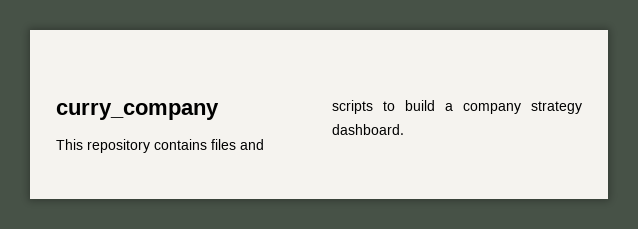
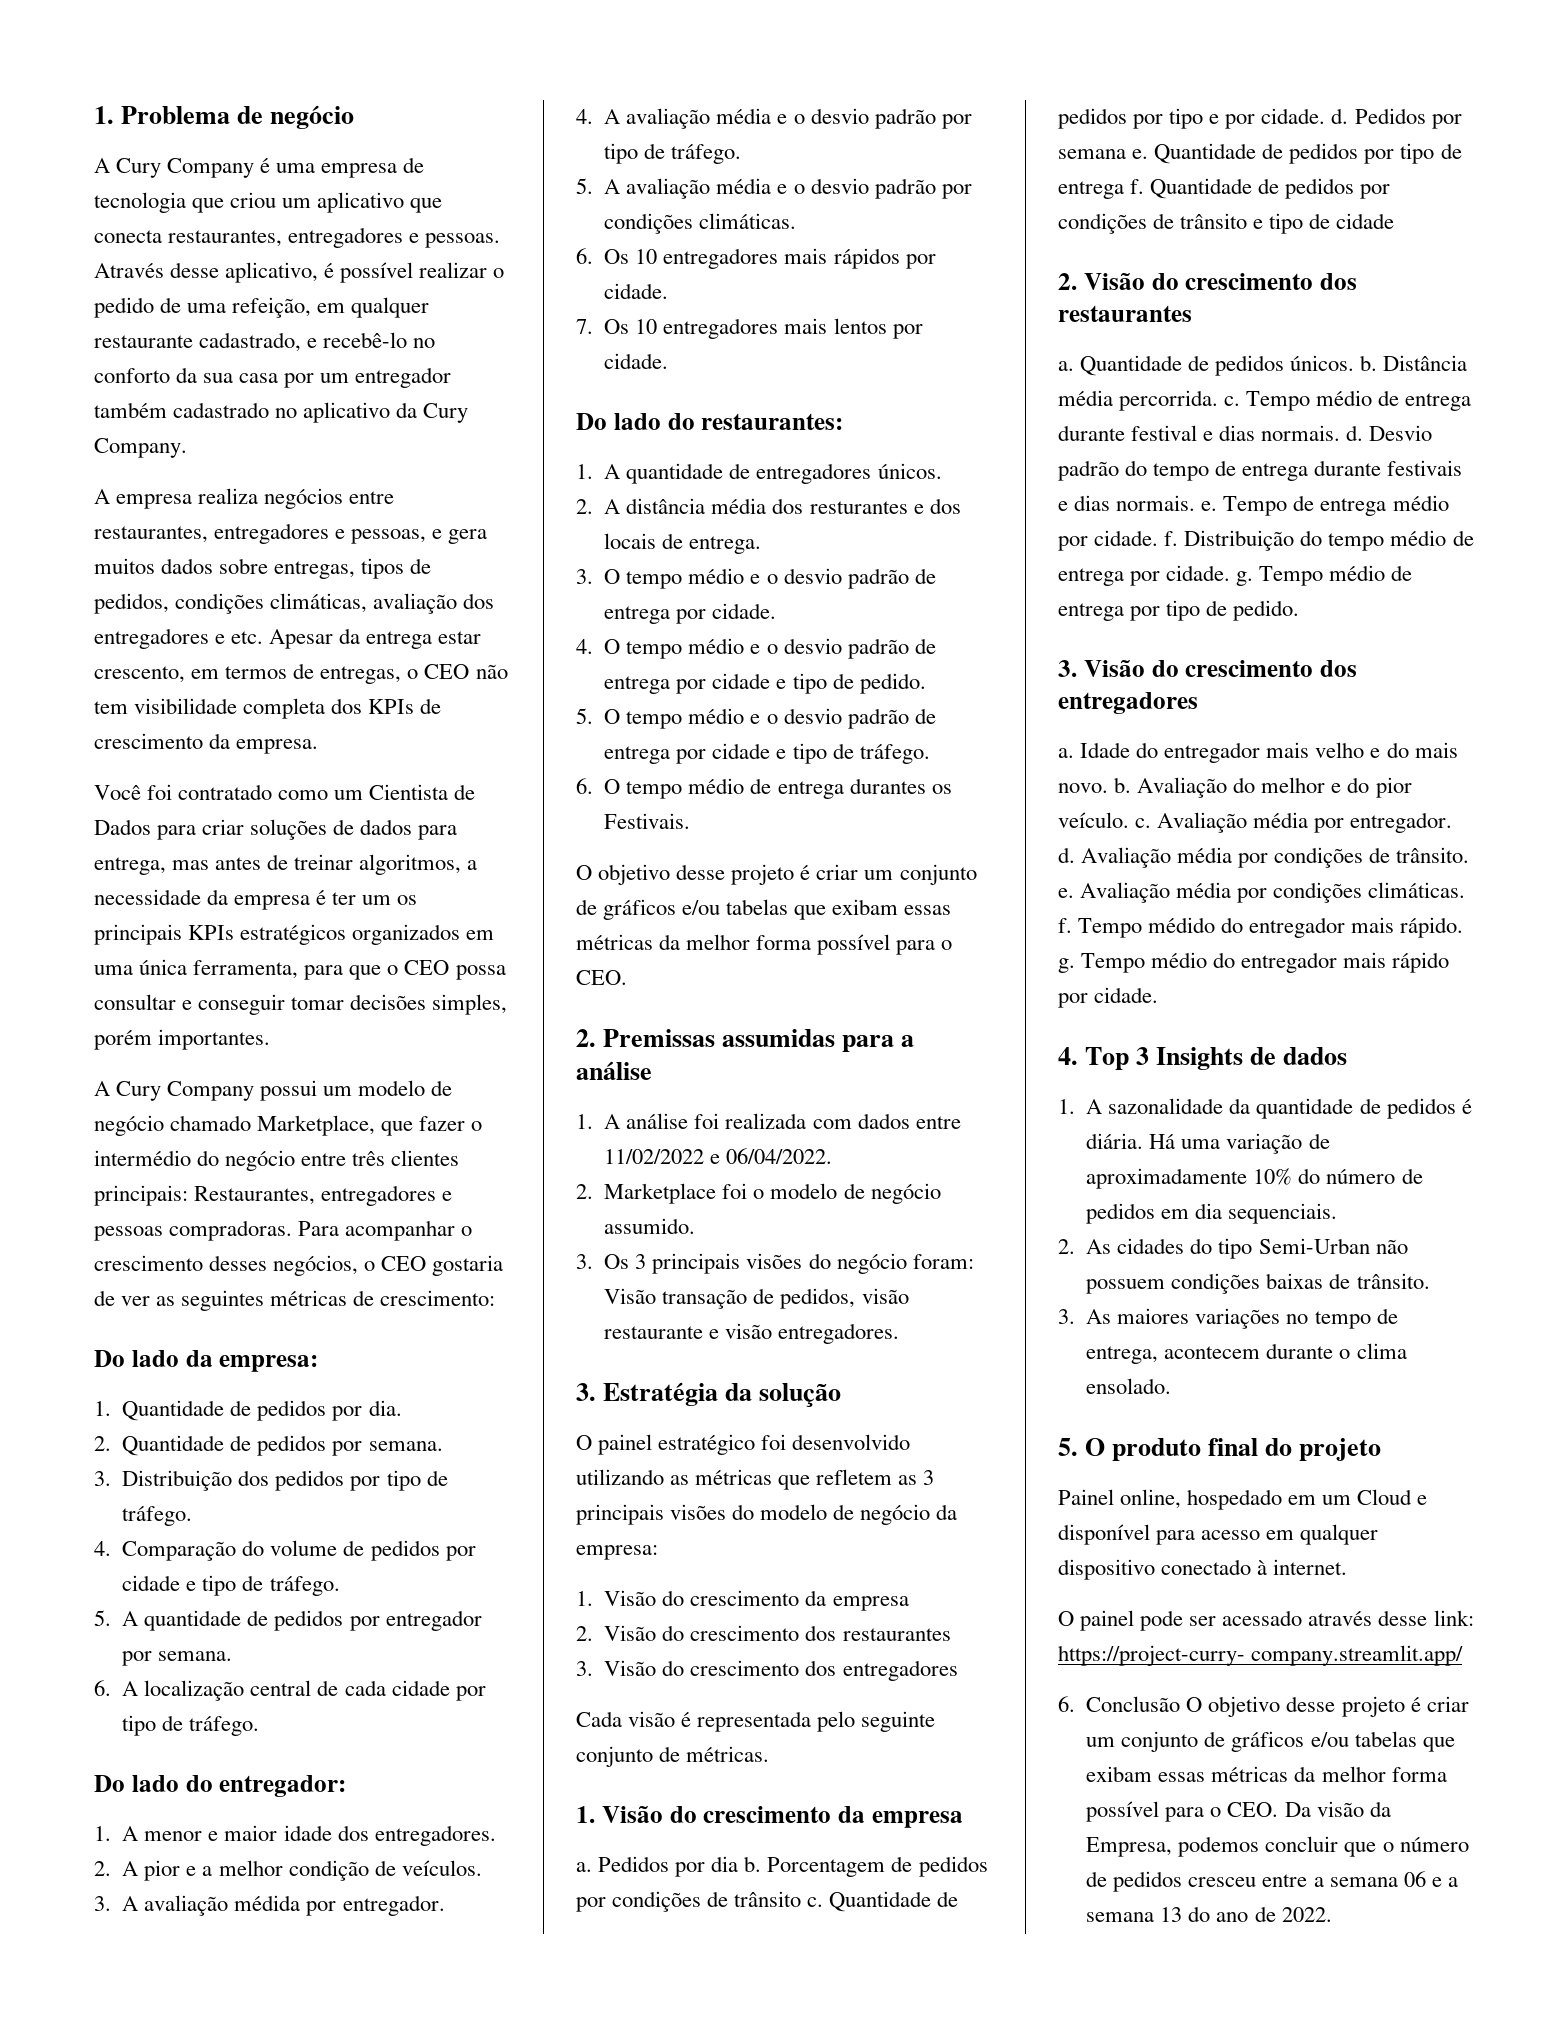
- curry_company
- This repository contains files and scripts to build a company strategy dashboard.
+ 1. Problema de negócio
+ A Cury Company é uma empresa de tecnologia que criou um aplicativo que conecta restaurantes, entregadores e pessoas. Através desse aplicativo, é possível realizar o pedido de uma refeição, em qualquer restaurante cadastrado, e recebê-lo no conforto da sua casa por um entregador também cadastrado no aplicativo da Cury Company.
+ A empresa realiza negócios entre restaurantes, entregadores e pessoas, e gera muitos dados sobre entregas, tipos de pedidos, condições climáticas, avaliação dos entregadores e etc. Apesar da entrega estar crescento, em termos de entregas, o CEO não tem visibilidade completa dos KPIs de crescimento da empresa.
+ Você foi contratado como um Cientista de Dados para criar soluções de dados para entrega, mas antes de treinar algoritmos, a necessidade da empresa é ter um os principais KPIs estratégicos organizados em uma única ferramenta, para que o CEO possa consultar e conseguir tomar decisões simples, porém importantes.
+ A Cury Company possui um modelo de negócio chamado Marketplace, que fazer o intermédio do negócio entre três clientes principais: Restaurantes, entregadores e pessoas compradoras. Para acompanhar o crescimento desses negócios, o CEO gostaria de ver as seguintes métricas de crescimento:
+ Do lado da empresa:
+ 1. Quantidade de pedidos por dia.
+ 2. Quantidade de pedidos por semana.
+ 3. Distribuição dos pedidos por tipo de tráfego.
+ 4. Comparação do volume de pedidos por cidade e tipo de tráfego.
+ 5. A quantidade de pedidos por entregador por semana.
+ 6. A localização central de cada cidade por tipo de tráfego.
+ Do lado do entregador:
+ 1. A menor e maior idade dos entregadores.
+ 2. A pior e a melhor condição de veículos.
+ 3. A avaliação médida por entregador.
+ 4. A avaliação média e o desvio padrão por tipo de tráfego.
+ 5. A avaliação média e o desvio padrão por condições climáticas.
+ 6. Os 10 entregadores mais rápidos por cidade.
+ 7. Os 10 entregadores mais lentos por cidade.
+ Do lado do restaurantes:
+ 1. A quantidade de entregadores únicos.
+ 2. A distância média dos resturantes e dos locais de entrega.
+ 3. O tempo médio e o desvio padrão de entrega por cidade.
+ 4. O tempo médio e o desvio padrão de entrega por cidade e tipo de pedido.
+ 5. O tempo médio e o desvio padrão de entrega por cidade e tipo de tráfego.
+ 6. O tempo médio de entrega durantes os Festivais.
+ O objetivo desse projeto é criar um conjunto de gráficos e/ou tabelas que exibam essas métricas da melhor forma possível para o CEO.
+ 2. Premissas assumidas para a análise
+ 1. A análise foi realizada com dados entre 11/02/2022 e 06/04/2022.
+ 2. Marketplace foi o modelo de negócio assumido.
+ 3. Os 3 principais visões do negócio foram: Visão transação de pedidos, visão restaurante e visão entregadores.
+ 3. Estratégia da solução
+ O painel estratégico foi desenvolvido utilizando as métricas que refletem as 3 principais visões do modelo de negócio da empresa:
+ 1. Visão do crescimento da empresa
+ 2. Visão do crescimento dos restaurantes
+ 3. Visão do crescimento dos entregadores
+ Cada visão é representada pelo seguinte conjunto de métricas.
+ 1. Visão do crescimento da empresa
+ a. Pedidos por dia b. Porcentagem de pedidos por condições de trânsito c. Quantidade de pedidos por tipo e por cidade. d. Pedidos por semana e. Quantidade de pedidos por tipo de entrega f. Quantidade de pedidos por condições de trânsito e tipo de cidade
+ 2. Visão do crescimento dos restaurantes
+ a. Quantidade de pedidos únicos. b. Distância média percorrida. c. Tempo médio de entrega durante festival e dias normais. d. Desvio padrão do tempo de entrega durante festivais e dias normais. e. Tempo de entrega médio por cidade. f. Distribuição do tempo médio de entrega por cidade. g. Tempo médio de entrega por tipo de pedido.
+ 3. Visão do crescimento dos entregadores
+ a. Idade do entregador mais velho e do mais novo. b. Avaliação do melhor e do pior veículo. c. Avaliação média por entregador. d. Avaliação média por condições de trânsito. e. Avaliação média por condições climáticas. f. Tempo médido do entregador mais rápido. g. Tempo médio do entregador mais rápido por cidade.
+ 4. Top 3 Insights de dados
+ 1. A sazonalidade da quantidade de pedidos é diária. Há uma variação de aproximadamente 10% do número de pedidos em dia sequenciais.
+ 2. As cidades do tipo Semi-Urban não possuem condições baixas de trânsito.
+ 3. As maiores variações no tempo de entrega, acontecem durante o clima ensolado.
+ 5. O produto final do projeto
+ Painel online, hospedado em um Cloud e disponível para acesso em qualquer dispositivo conectado à internet.
+ O painel pode ser acessado através desse link: https://project-curry- company.streamlit.app/
+ 6. Conclusão O objetivo desse projeto é criar um conjunto de gráficos e/ou tabelas que exibam essas métricas da melhor forma possível para o CEO. Da visão da Empresa, podemos concluir que o número de pedidos cresceu entre a semana 06 e a semana 13 do ano de 2022.

